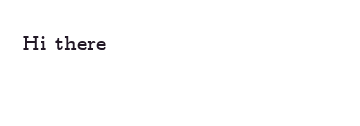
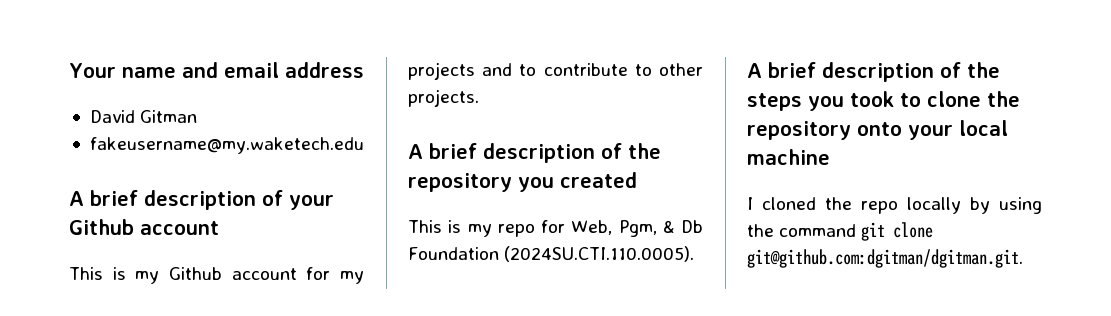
- Hi there
+ Your name and email address
+ David Gitman
+ fakeusername@my.waketech.edu
+ A brief description of your Github account
+ This is my Github account for my projects and to contribute to other projects.
+ A brief description of the repository you created
+ This is my repo for Web, Pgm, & Db Foundation (2024SU.CTI.110.0005).
+ A brief description of the steps you took to clone the repository onto your local machine
+ I cloned the repo locally by using the command git clone git@github.com:dgitman/dgitman.git.

